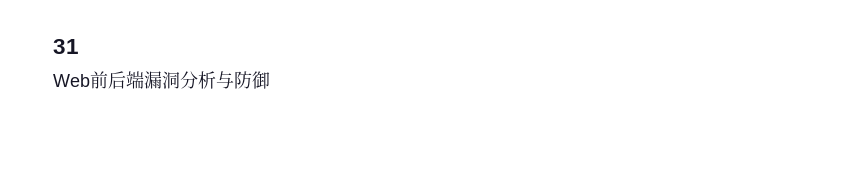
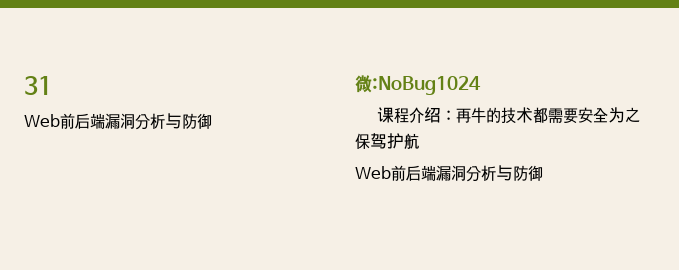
+ 微:NoBug1024
+ 课程介绍：再牛的技术都需要安全为之保驾护航
+ Web前后端漏洞分析与防御

